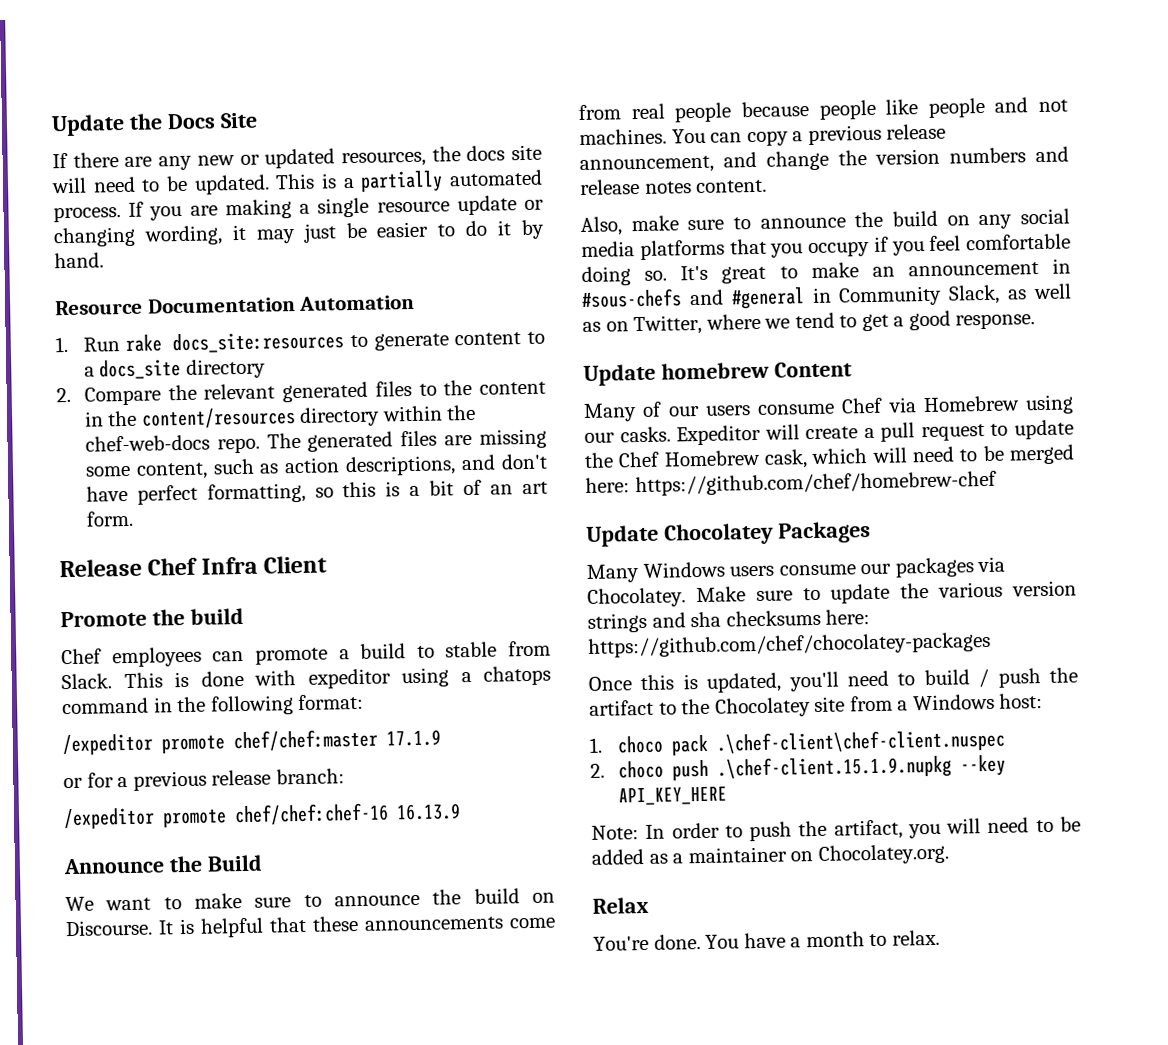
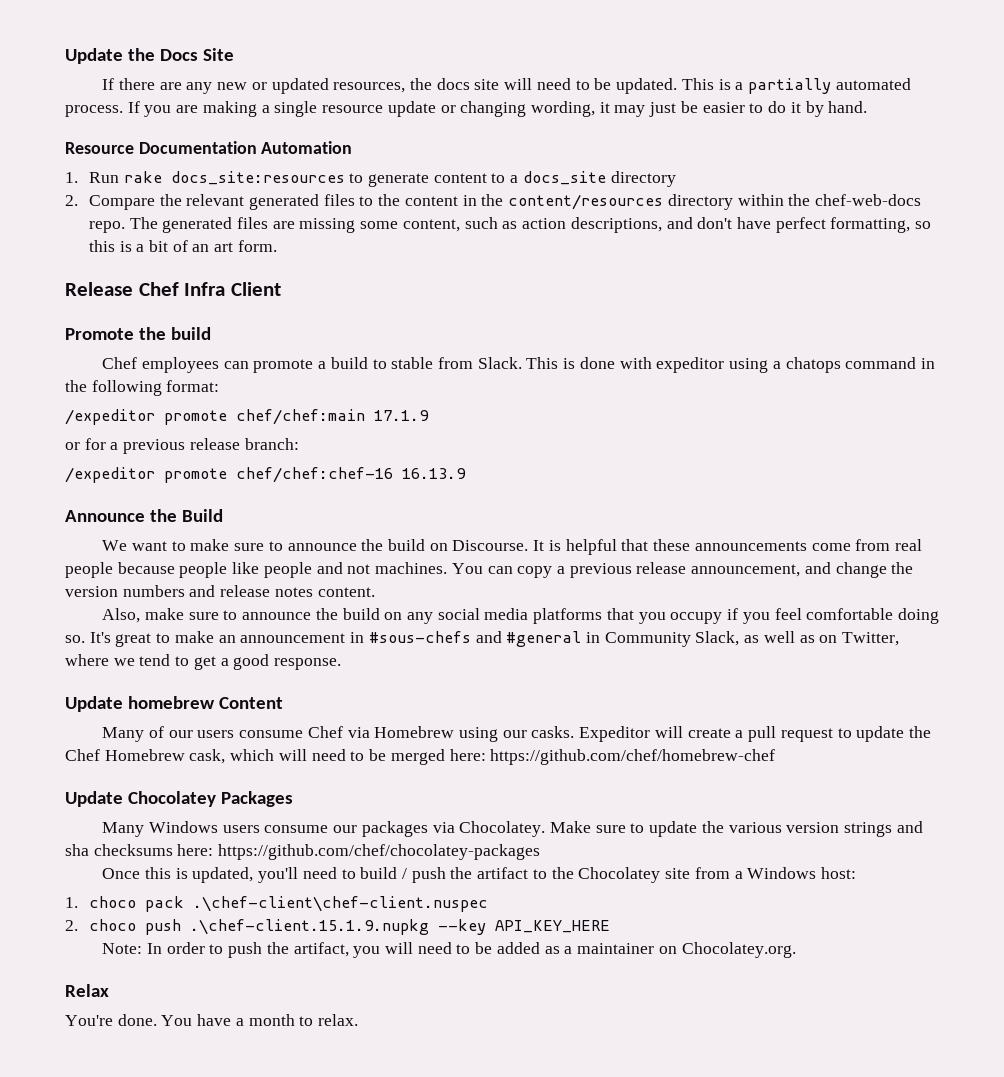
- /expeditor promote chef/chef:master 17.1.9
+ /expeditor promote chef/chef:main 17.1.9

